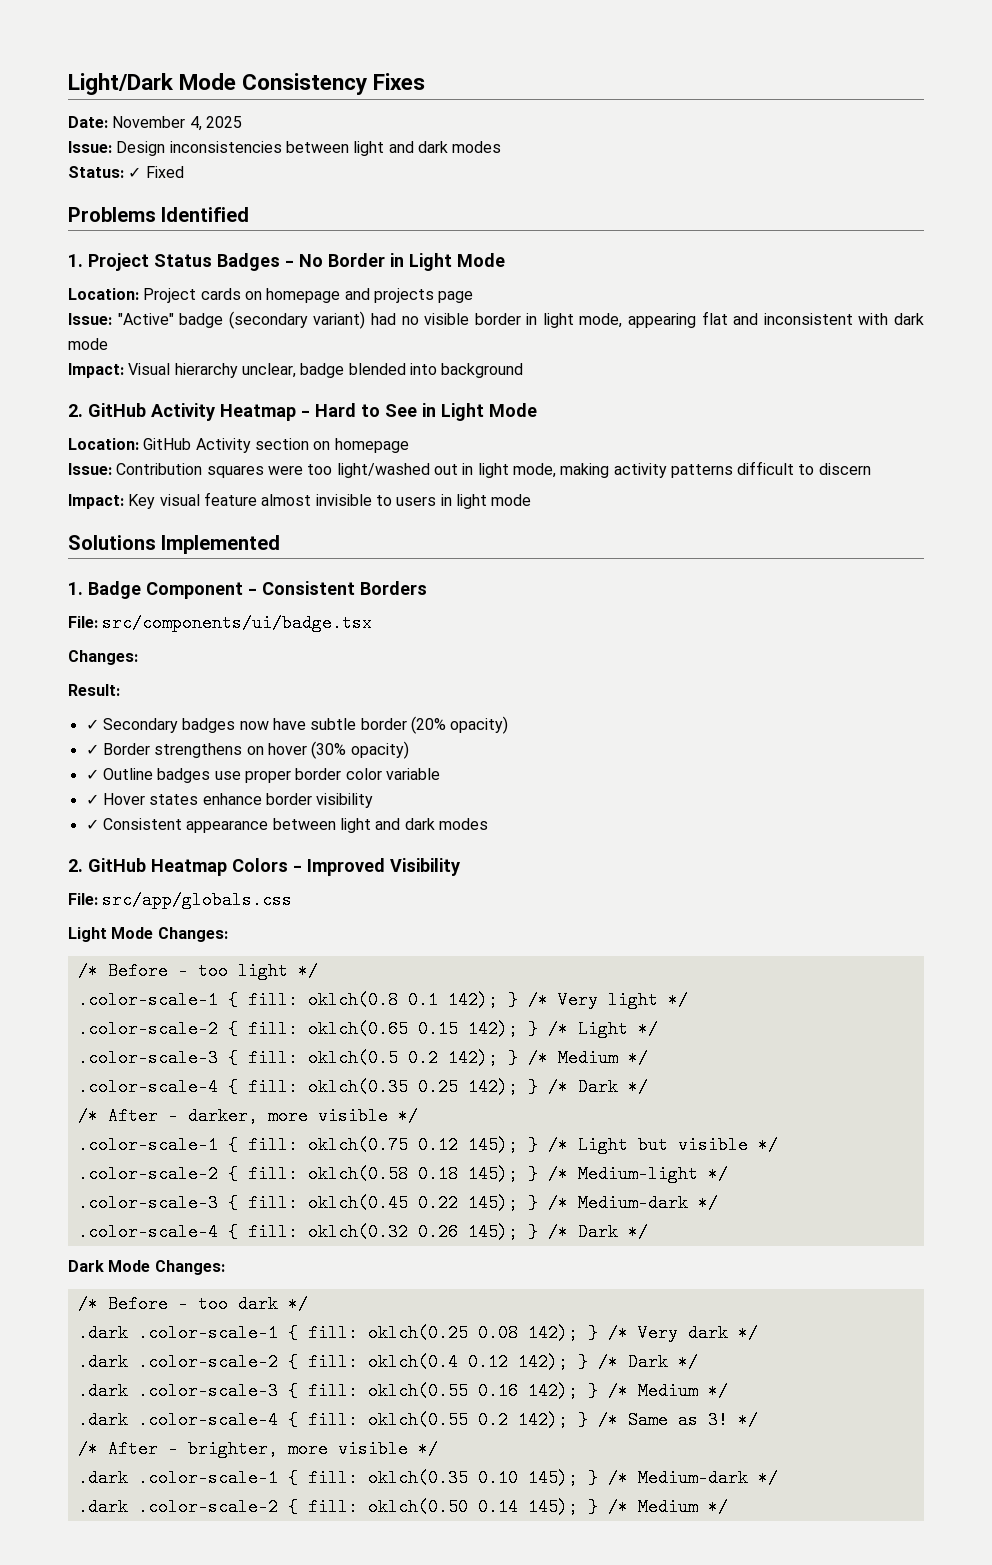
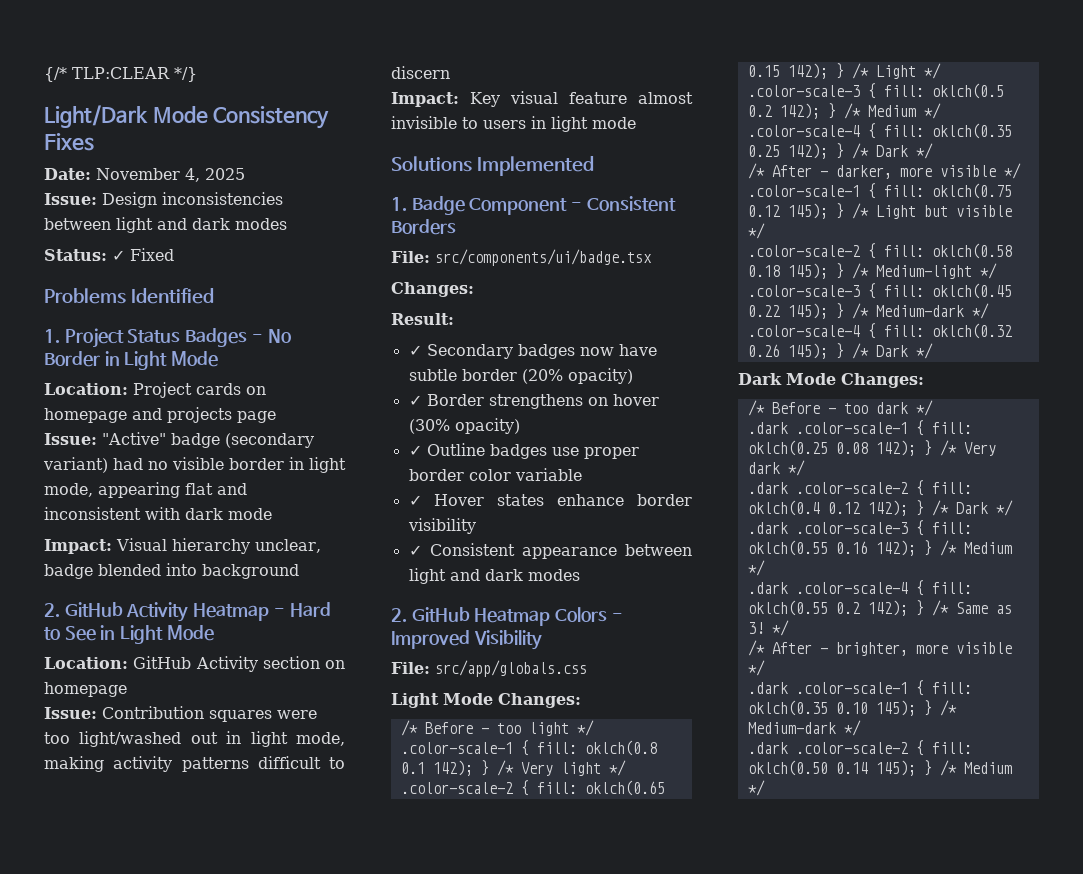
+ {/* TLP:CLEAR */}

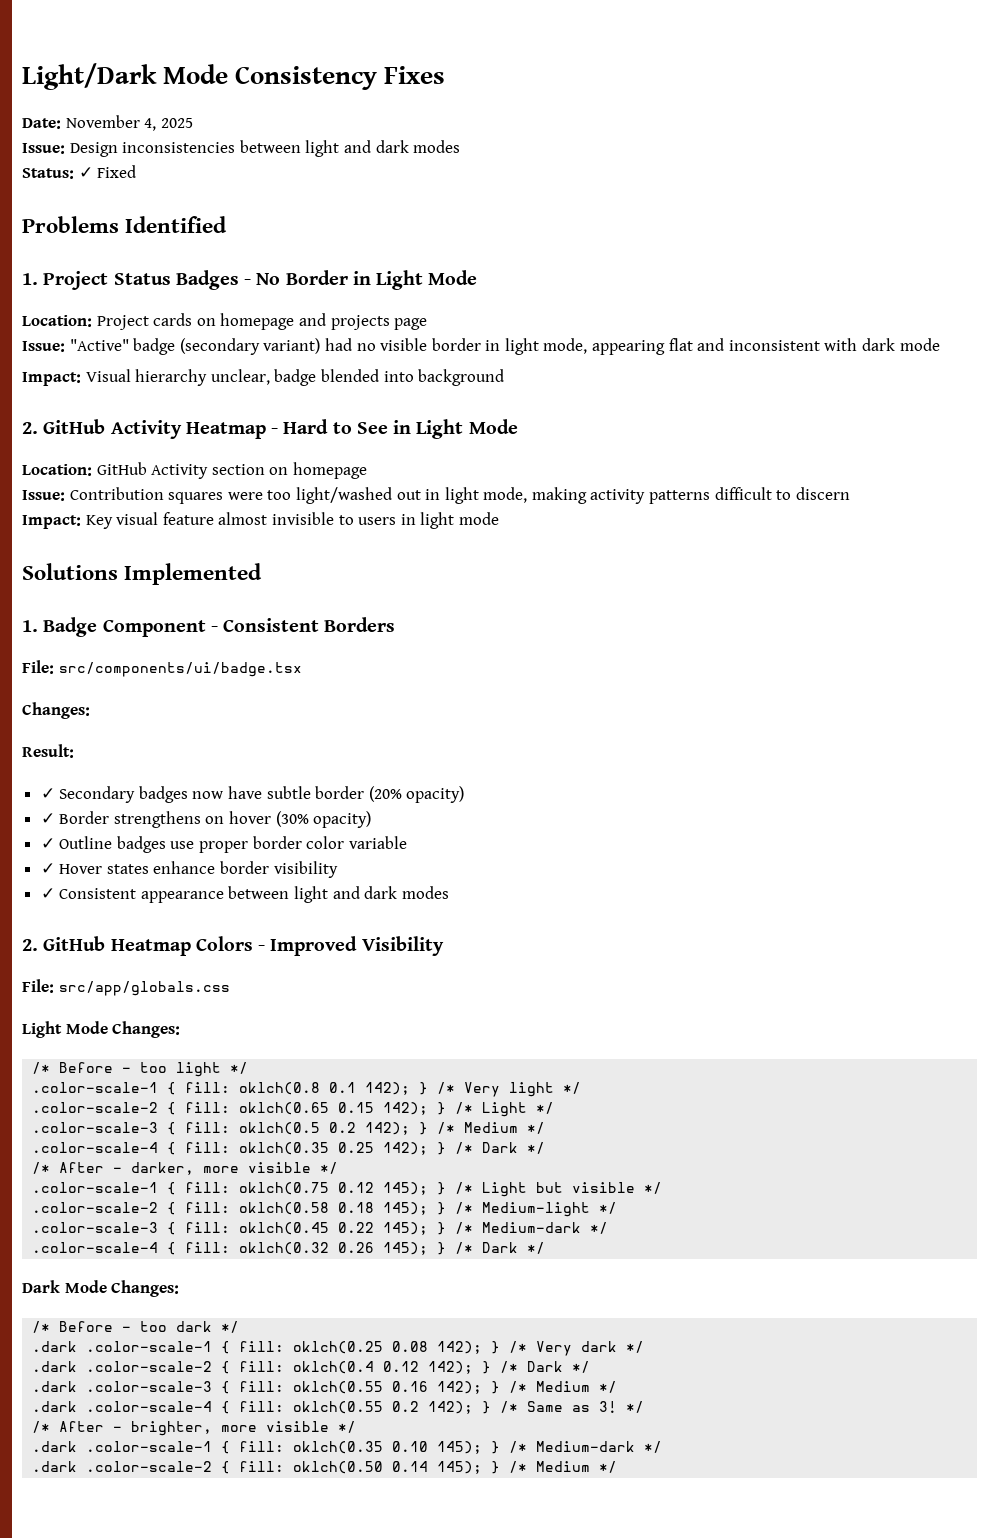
- {/* TLP:CLEAR */}

